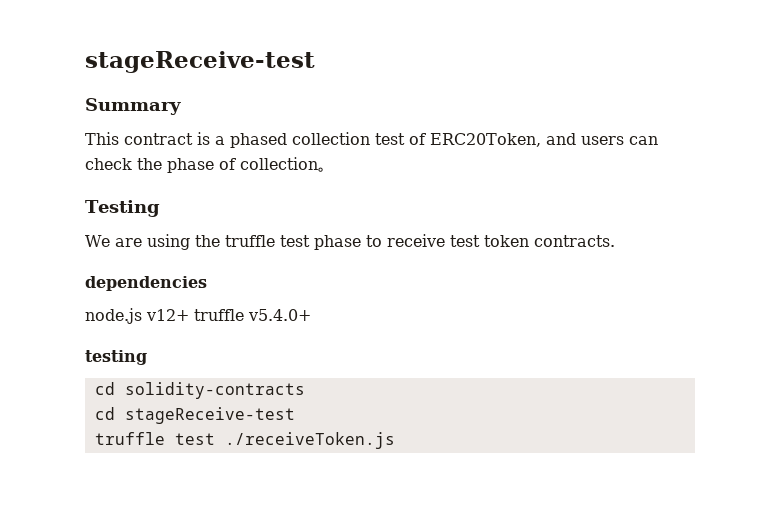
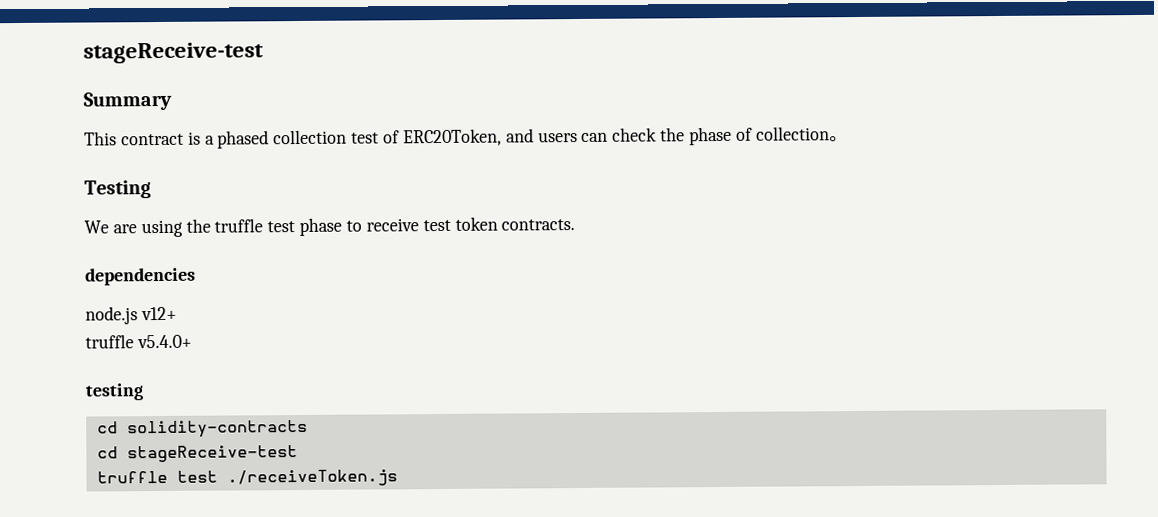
- node.js v12+ truffle v5.4.0+
+ node.js v12+
+ truffle v5.4.0+

